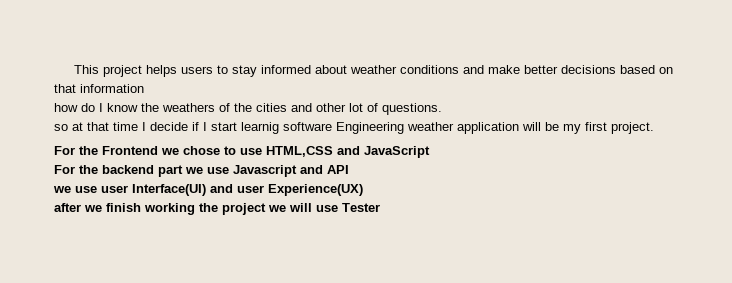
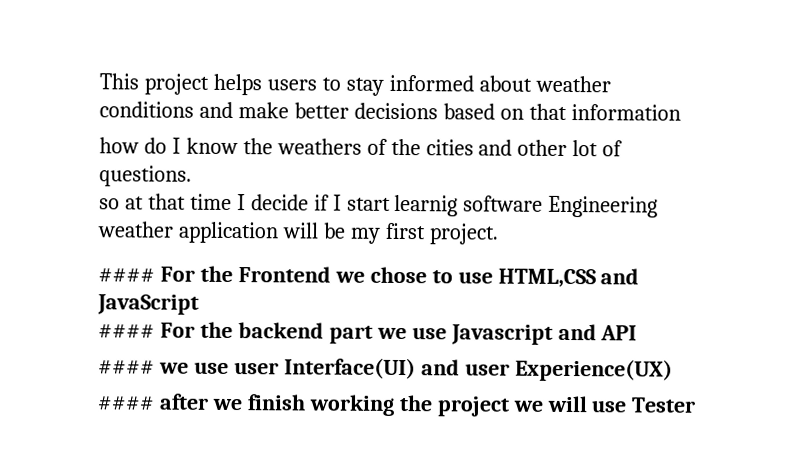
- For the Frontend we chose to use HTML,CSS and JavaScript
+ #### For the Frontend we chose to use HTML,CSS and JavaScript
- For the backend part we use Javascript and API
+ #### For the backend part we use Javascript and API
- we use user Interface(UI) and user Experience(UX)
+ #### we use user Interface(UI) and user Experience(UX)
- after we finish working the project we will use Tester
+ #### after we finish working the project we will use Tester

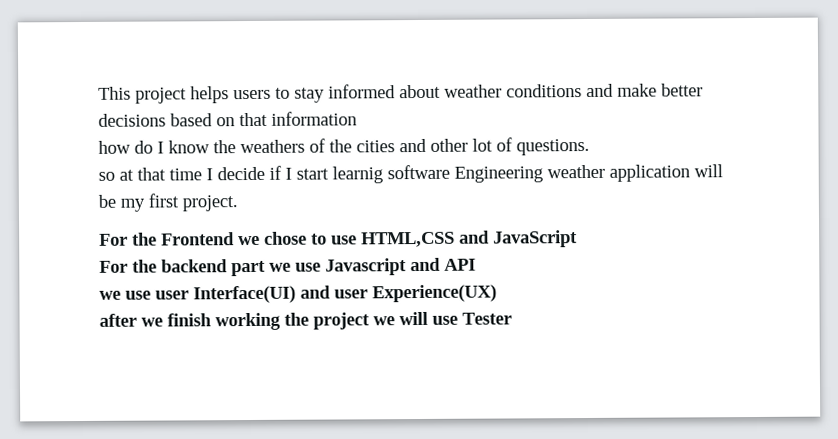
- #### For the Frontend we chose to use HTML,CSS and JavaScript
+ For the Frontend we chose to use HTML,CSS and JavaScript
- #### For the backend part we use Javascript and API
+ For the backend part we use Javascript and API
- #### we use user Interface(UI) and user Experience(UX)
+ we use user Interface(UI) and user Experience(UX)
- #### after we finish working the project we will use Tester
+ after we finish working the project we will use Tester

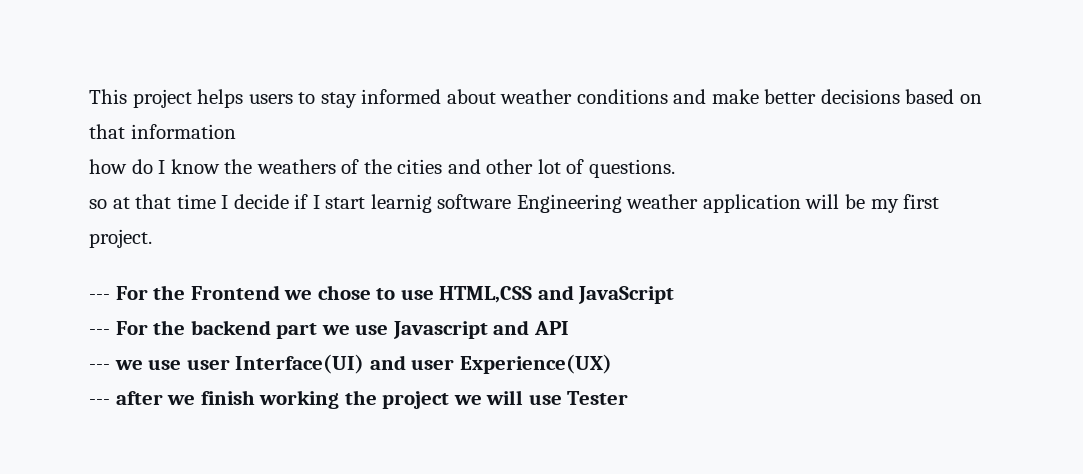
- For the Frontend we chose to use HTML,CSS and JavaScript
+ --- For the Frontend we chose to use HTML,CSS and JavaScript
- For the backend part we use Javascript and API
+ --- For the backend part we use Javascript and API
- we use user Interface(UI) and user Experience(UX)
+ --- we use user Interface(UI) and user Experience(UX)
- after we finish working the project we will use Tester
+ --- after we finish working the project we will use Tester

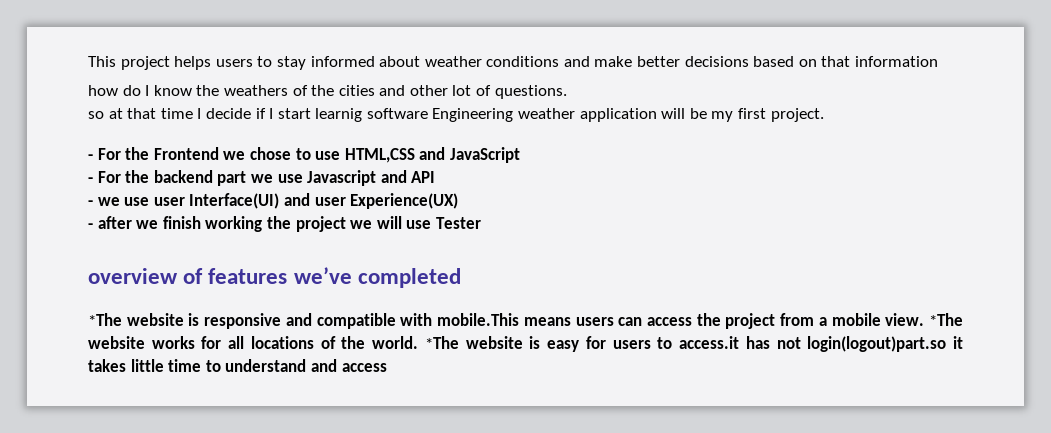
- --- For the Frontend we chose to use HTML,CSS and JavaScript
+ - For the Frontend we chose to use HTML,CSS and JavaScript
- --- For the backend part we use Javascript and API
+ - For the backend part we use Javascript and API
- --- we use user Interface(UI) and user Experience(UX)
+ - we use user Interface(UI) and user Experience(UX)
- --- after we finish working the project we will use Tester
+ - after we finish working the project we will use Tester
+ overview of features we’ve completed
+ *The website is responsive and compatible with mobile.This means users can access the project from a mobile view. *The website works for all locations of the world. *The website is easy for users to access.it has not login(logout)part.so it takes little time to understand and access

